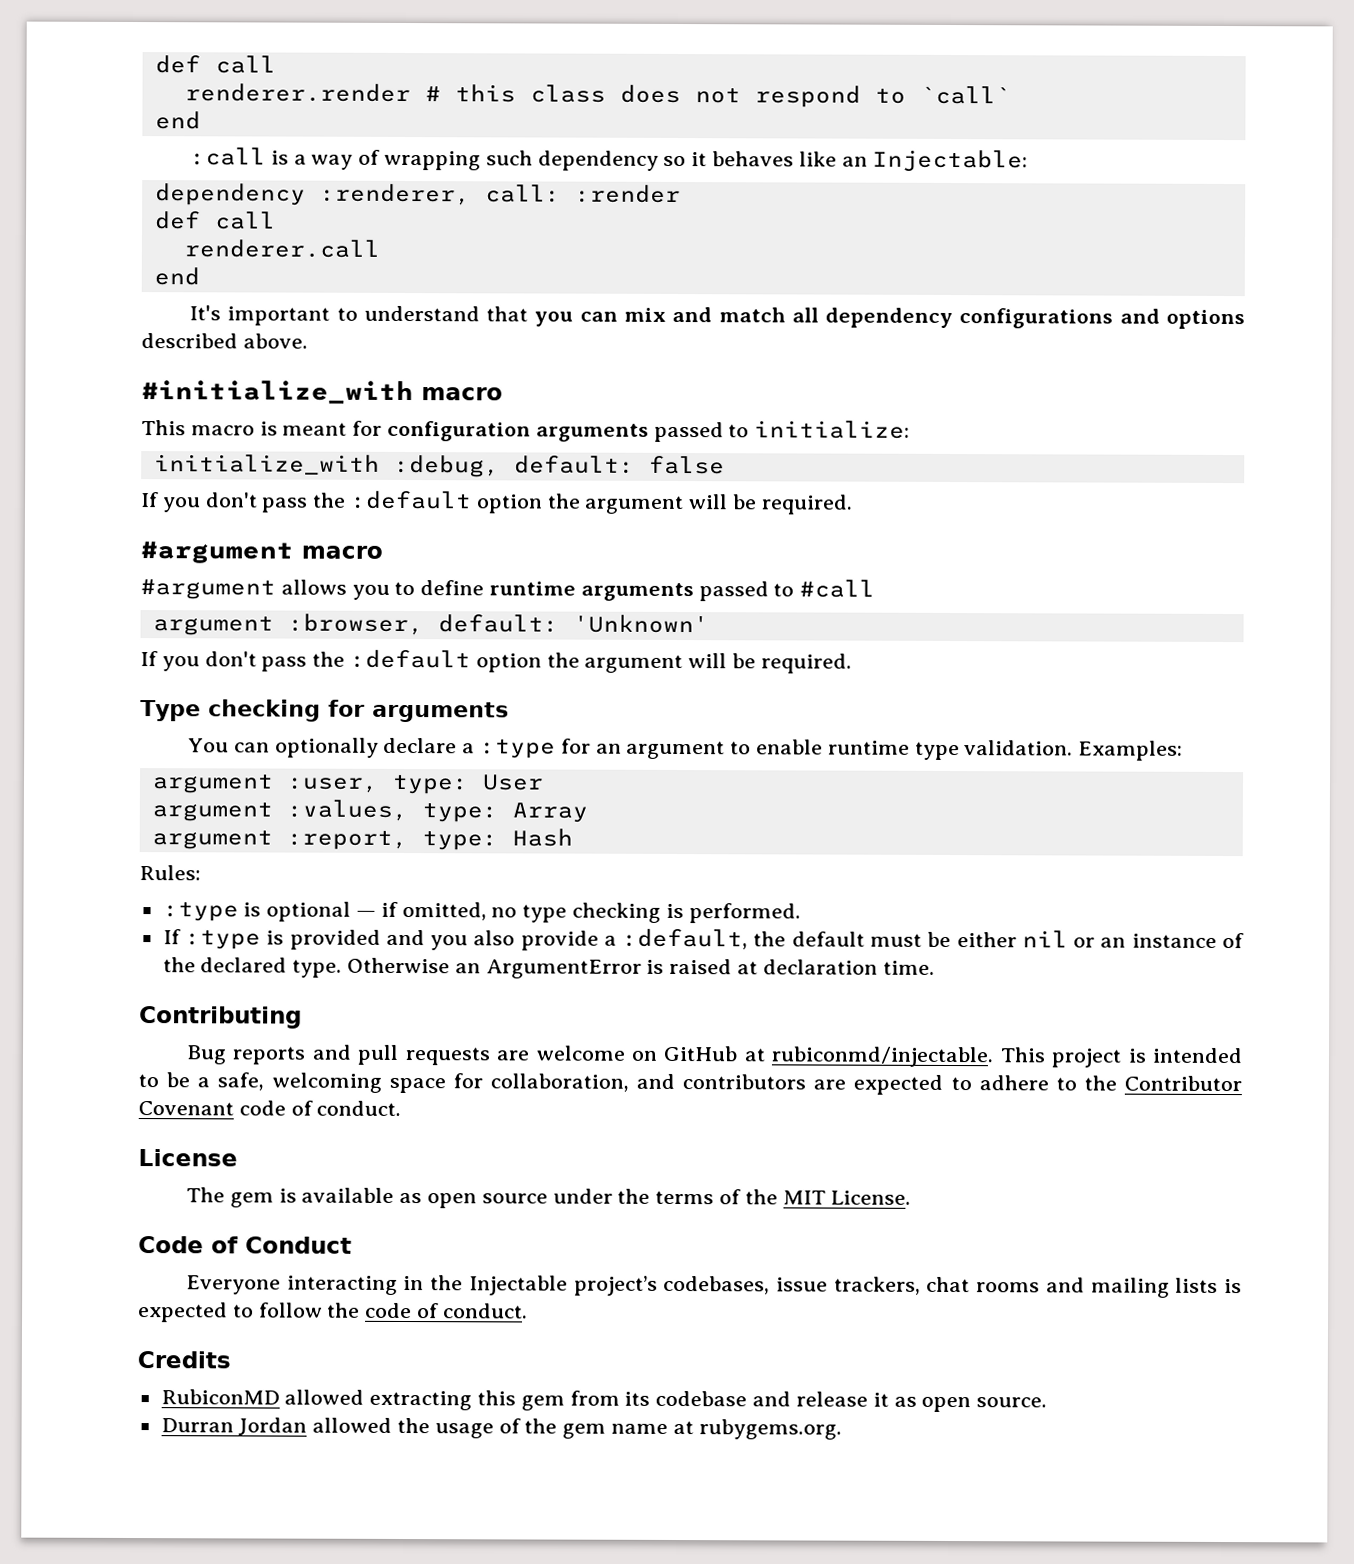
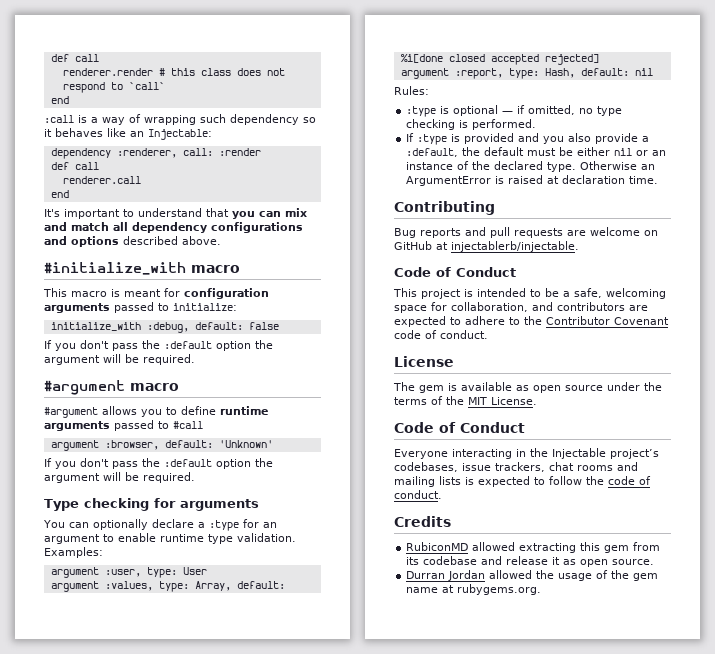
- argument :values, type: Array
+ argument :values, type: Array, default: %i[done closed accepted rejected]
- argument :report, type: Hash
+ argument :report, type: Hash, default: nil
- Bug reports and pull requests are welcome on GitHub at rubiconmd/injectable. This project is intended to be a safe, welcoming space for collaboration, and contributors are expected to adhere to the Contributor Covenant code of conduct.
+ Bug reports and pull requests are welcome on GitHub at injectablerb/injectable.
+ Code of Conduct
+ This project is intended to be a safe, welcoming space for collaboration, and contributors are expected to adhere to the Contributor Covenant code of conduct.

